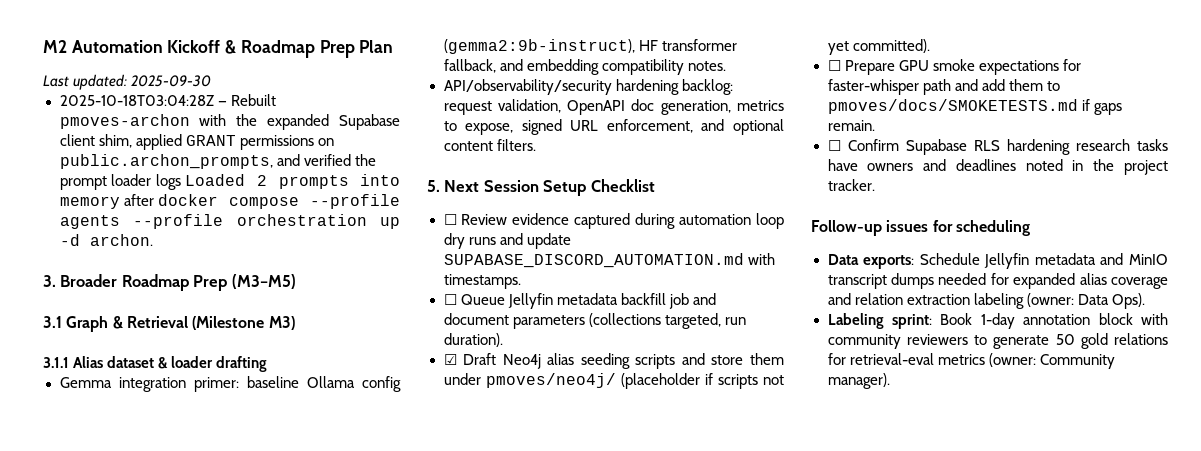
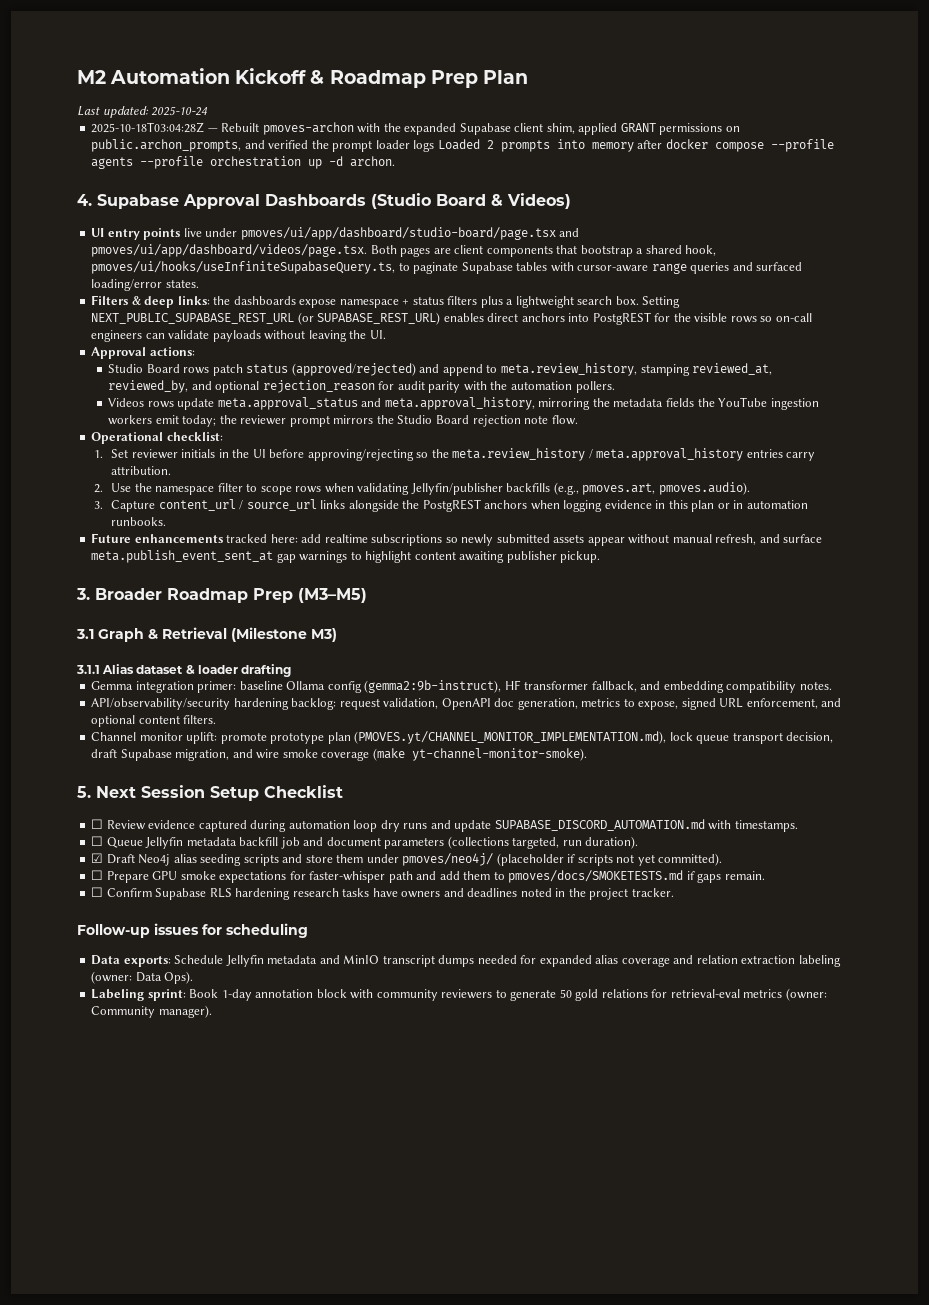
- Last updated: 2025-09-30
+ Last updated: 2025-10-24
+ 4. Supabase Approval Dashboards (Studio Board & Videos)
+ UI entry points live under pmoves/ui/app/dashboard/studio-board/page.tsx and pmoves/ui/app/dashboard/videos/page.tsx. Both pages are client components that bootstrap a shared hook, pmoves/ui/hooks/useInfiniteSupabaseQuery.ts, to paginate Supabase tables with cursor-aware range queries and surfaced loading/error states.
+ Filters & deep links: the dashboards expose namespace + status filters plus a lightweight search box. Setting NEXT_PUBLIC_SUPABASE_REST_URL (or SUPABASE_REST_URL) enables direct anchors into PostgREST for the visible rows so on-call engineers can validate payloads without leaving the UI.
+ Approval actions:
+ Studio Board rows patch status (approved/rejected) and append to meta.review_history, stamping reviewed_at, reviewed_by, and optional rejection_reason for audit parity with the automation pollers.
+ Videos rows update meta.approval_status and meta.approval_history, mirroring the metadata fields the YouTube ingestion workers emit today; the reviewer prompt mirrors the Studio Board rejection note flow.
+ Operational checklist:
+ 1. Set reviewer initials in the UI before approving/rejecting so the meta.review_history / meta.approval_history entries carry attribution.
+ 2. Use the namespace filter to scope rows when validating Jellyfin/publisher backfills (e.g., pmoves.art, pmoves.audio).
+ 3. Capture content_url / source_url links alongside the PostgREST anchors when logging evidence in this plan or in automation runbooks.
+ Future enhancements tracked here: add realtime subscriptions so newly submitted assets appear without manual refresh, and surface meta.publish_event_sent_at gap warnings to highlight content awaiting publisher pickup.
+ Channel monitor uplift: promote prototype plan (PMOVES.yt/CHANNEL_MONITOR_IMPLEMENTATION.md), lock queue transport decision, draft Supabase migration, and wire smoke coverage (make yt-channel-monitor-smoke).

